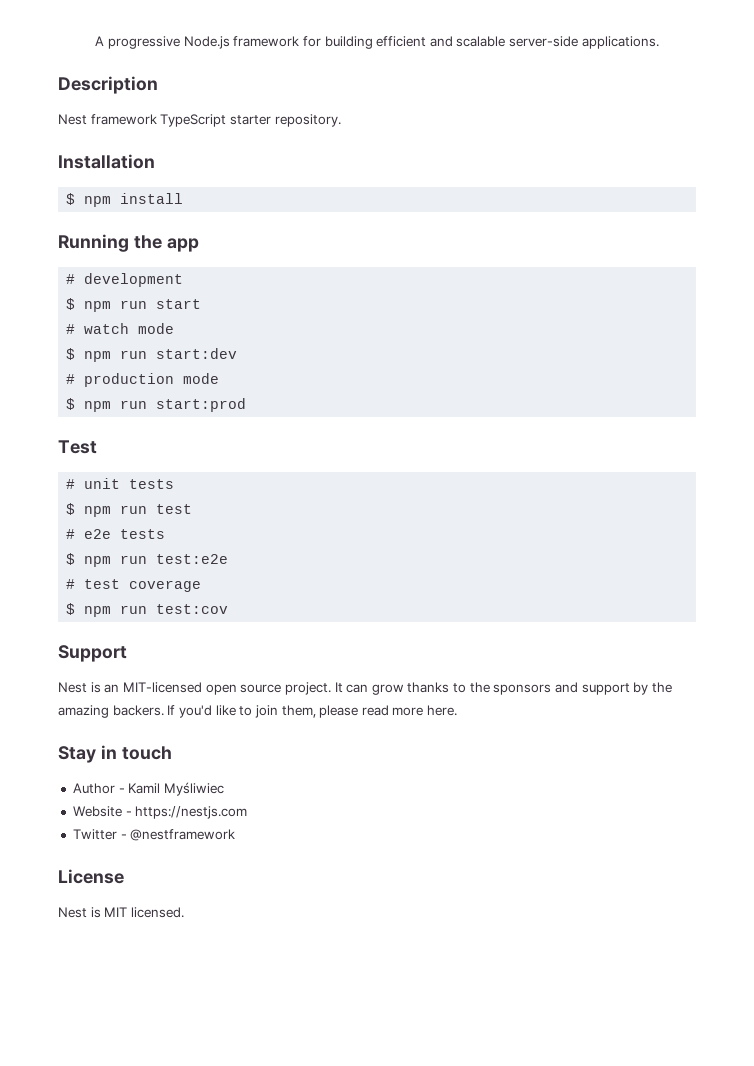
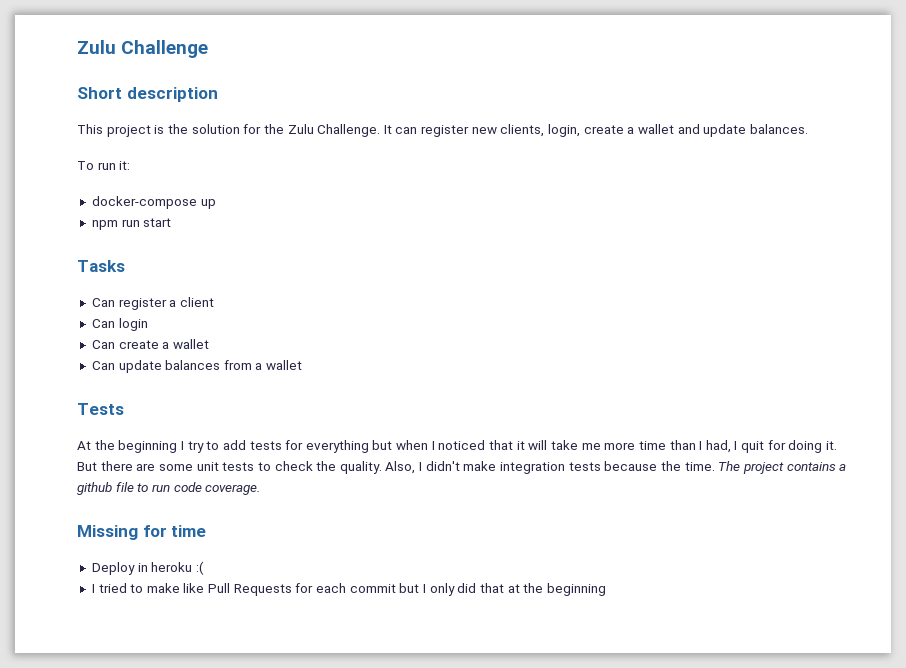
- A progressive Node.js framework for building efficient and scalable server-side applications.
- Description
- Nest framework TypeScript starter repository.
- Installation
- $ npm install
- Running the app
- # development
- $ npm run start
- # watch mode
- $ npm run start:dev
- # production mode
- $ npm run start:prod
- Test
- # unit tests
- $ npm run test
- # e2e tests
- $ npm run test:e2e
- # test coverage
- $ npm run test:cov
- Support
- Nest is an MIT-licensed open source project. It can grow thanks to the sponsors and support by the amazing backers. If you'd like to join them, please read more here.
- Stay in touch
- Author - Kamil Myśliwiec
- Website - https://nestjs.com
- Twitter - @nestframework
- License
- Nest is MIT licensed.
+ Zulu Challenge
+ Short description
+ This project is the solution for the Zulu Challenge. It can register new clients, login, create a wallet and update balances.
+ To run it:
+ docker-compose up
+ npm run start
+ Tasks
+ Can register a client
+ Can login
+ Can create a wallet
+ Can update balances from a wallet
+ Tests
+ At the beginning I try to add tests for everything but when I noticed that it will take me more time than I had, I quit for doing it. But there are some unit tests to check the quality. Also, I didn't make integration tests because the time. The project contains a github file to run code coverage.
+ Missing for time
+ Deploy in heroku :(
+ I tried to make like Pull Requests for each commit but I only did that at the beginning

